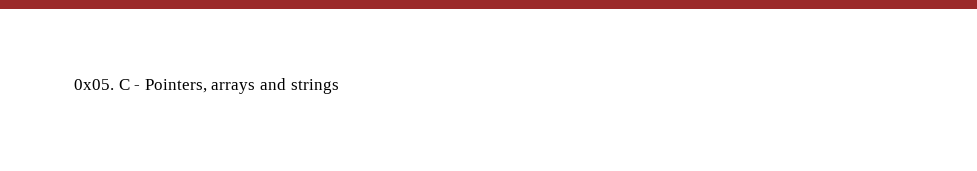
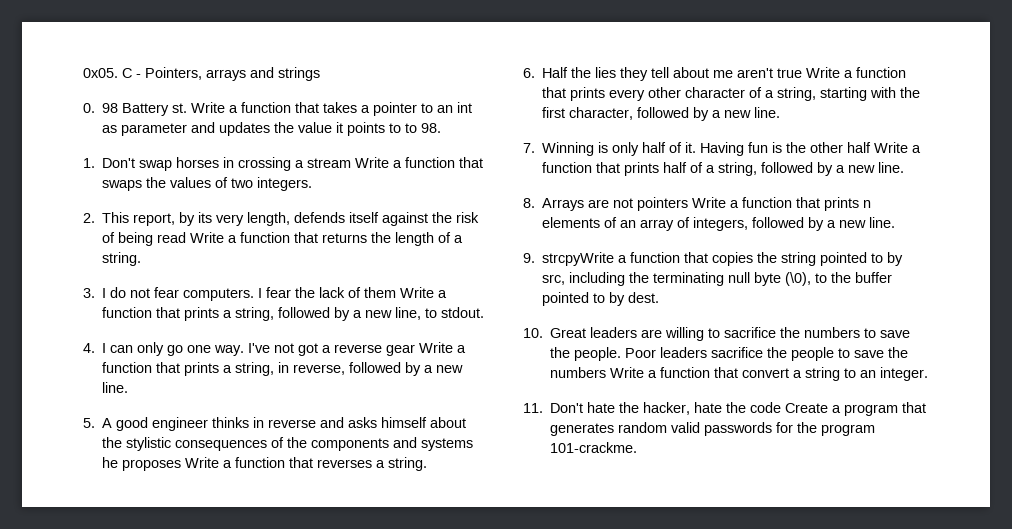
+ 0. 98 Battery st. Write a function that takes a pointer to an int as parameter and updates the value it points to to 98.
+ 1. Don't swap horses in crossing a stream Write a function that swaps the values of two integers.
+ 2. This report, by its very length, defends itself against the risk of being read Write a function that returns the length of a string.
+ 3. I do not fear computers. I fear the lack of them Write a function that prints a string, followed by a new line, to stdout.
+ 4. I can only go one way. I've not got a reverse gear Write a function that prints a string, in reverse, followed by a new line.
+ 5. A good engineer thinks in reverse and asks himself about the stylistic consequences of the components and systems he proposes Write a function that reverses a string.
+ 6. Half the lies they tell about me aren't true Write a function that prints every other character of a string, starting with the first character, followed by a new line.
+ 7. Winning is only half of it. Having fun is the other half Write a function that prints half of a string, followed by a new line.
+ 8. Arrays are not pointers Write a function that prints n elements of an array of integers, followed by a new line.
+ 9. strcpyWrite a function that copies the string pointed to by src, including the terminating null byte (\0), to the buffer pointed to by dest.
+ 10. Great leaders are willing to sacrifice the numbers to save the people. Poor leaders sacrifice the people to save the numbers Write a function that convert a string to an integer.
+ 11. Don't hate the hacker, hate the code Create a program that generates random valid passwords for the program 101-crackme.

